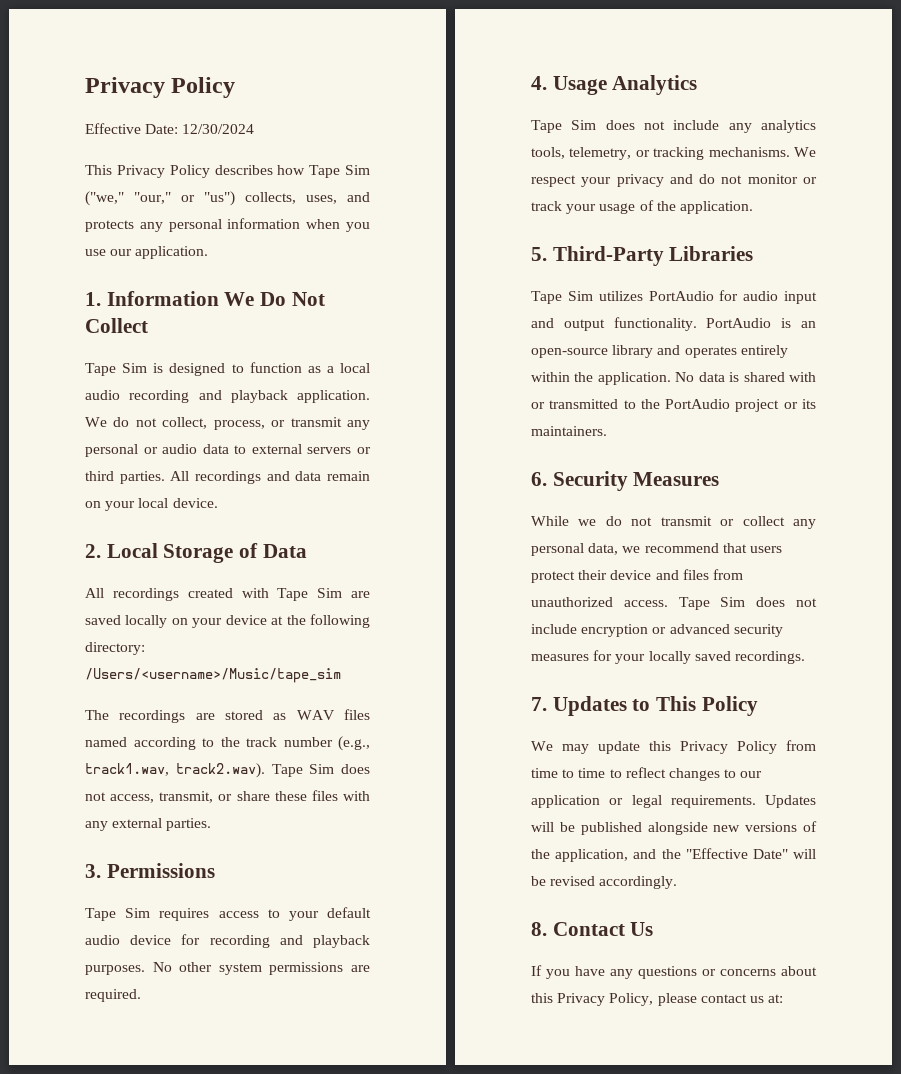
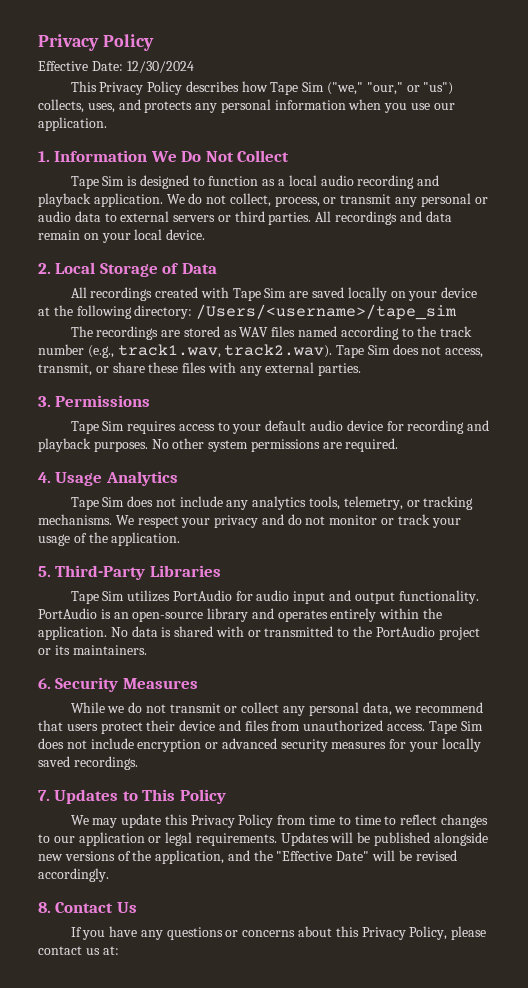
- All recordings created with Tape Sim are saved locally on your device at the following directory: /Users/<username>/Music/tape_sim
+ All recordings created with Tape Sim are saved locally on your device at the following directory: /Users/<username>/tape_sim

